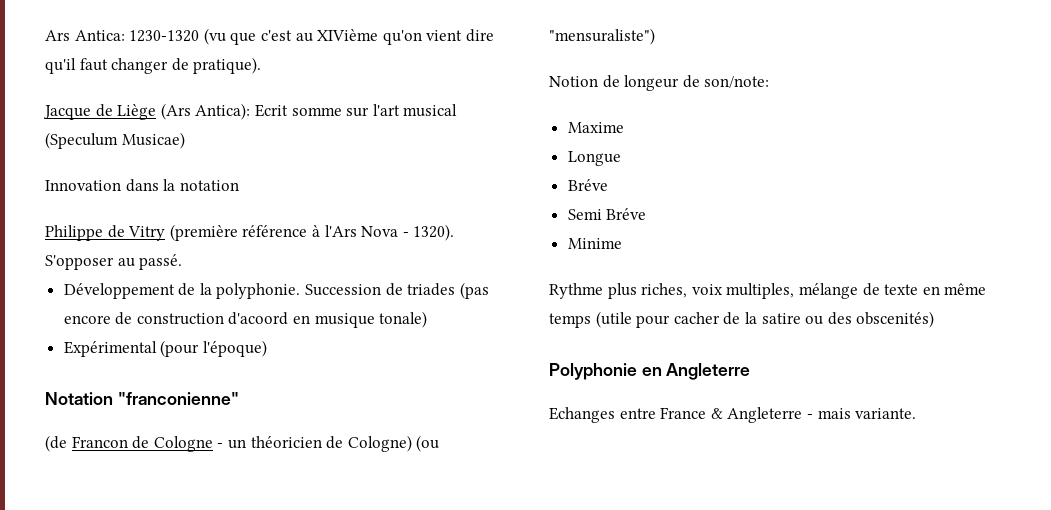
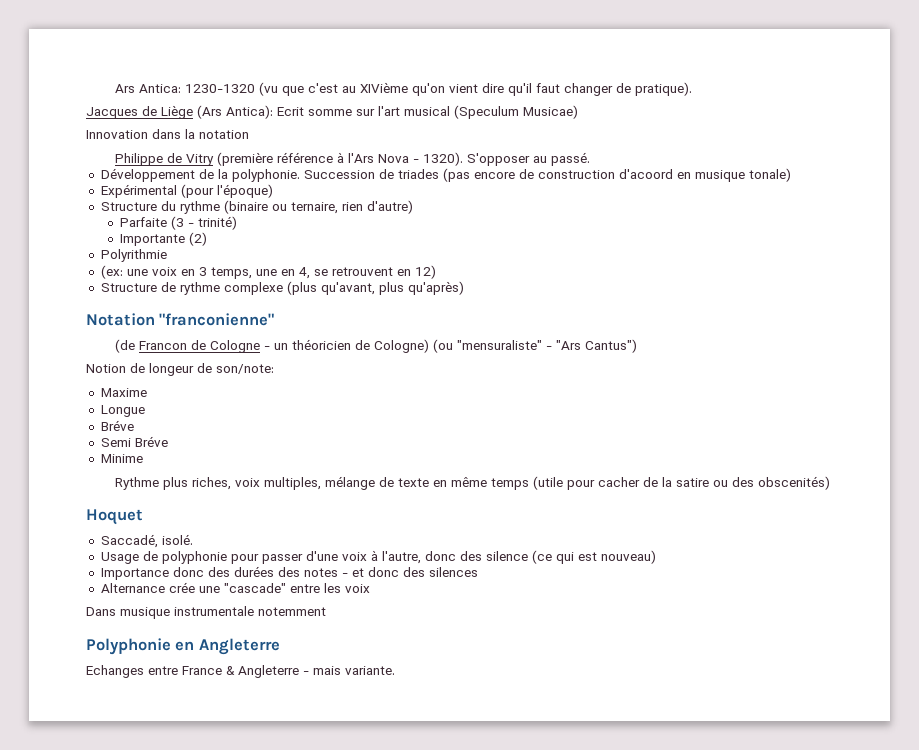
- Jacque de Liège (Ars Antica): Ecrit somme sur l'art musical (Speculum Musicae)
+ Jacques de Liège (Ars Antica): Ecrit somme sur l'art musical (Speculum Musicae)
+ Structure du rythme (binaire ou ternaire, rien d'autre)
+ Parfaite (3 - trinité)
+ Importante (2)
+ Polyrithmie
+ (ex: une voix en 3 temps, une en 4, se retrouvent en 12)
+ Structure de rythme complexe (plus qu'avant, plus qu'après)
- (de Francon de Cologne - un théoricien de Cologne) (ou "mensuraliste")
+ (de Francon de Cologne - un théoricien de Cologne) (ou "mensuraliste" - "Ars Cantus")
+ Hoquet
+ Saccadé, isolé.
+ Usage de polyphonie pour passer d'une voix à l'autre, donc des silence (ce qui est nouveau)
+ Importance donc des durées des notes - et donc des silences
+ Alternance crée une "cascade" entre les voix
+ Dans musique instrumentale notemment

